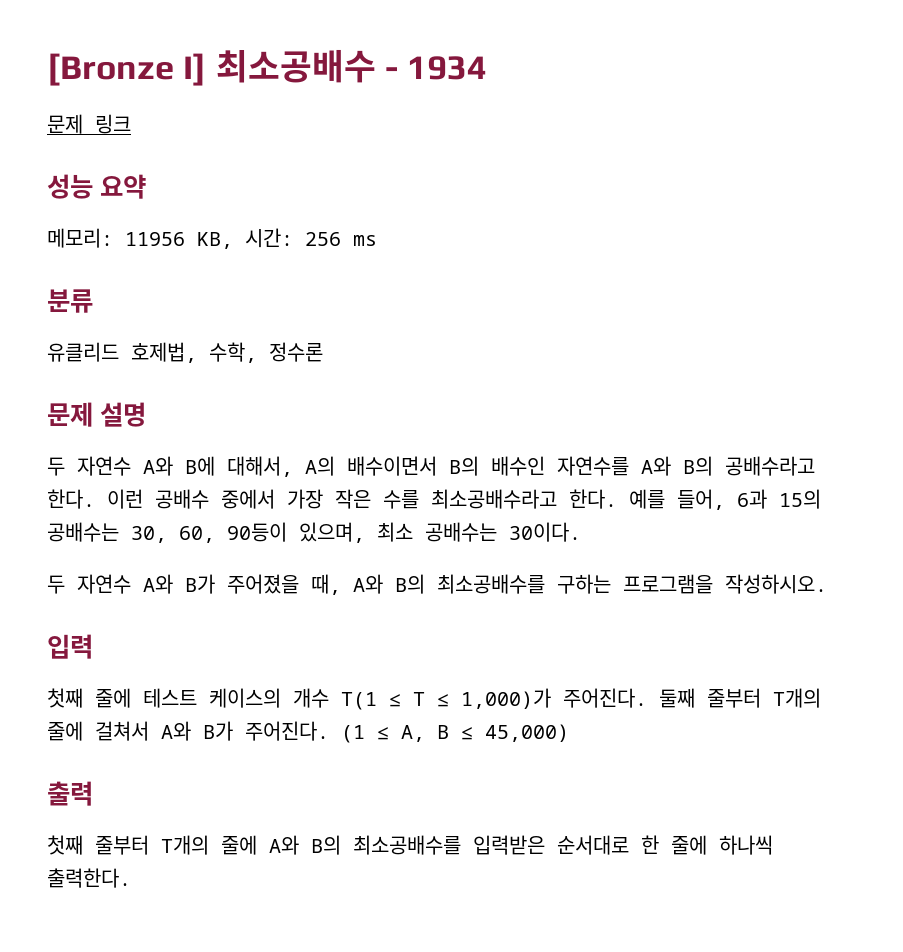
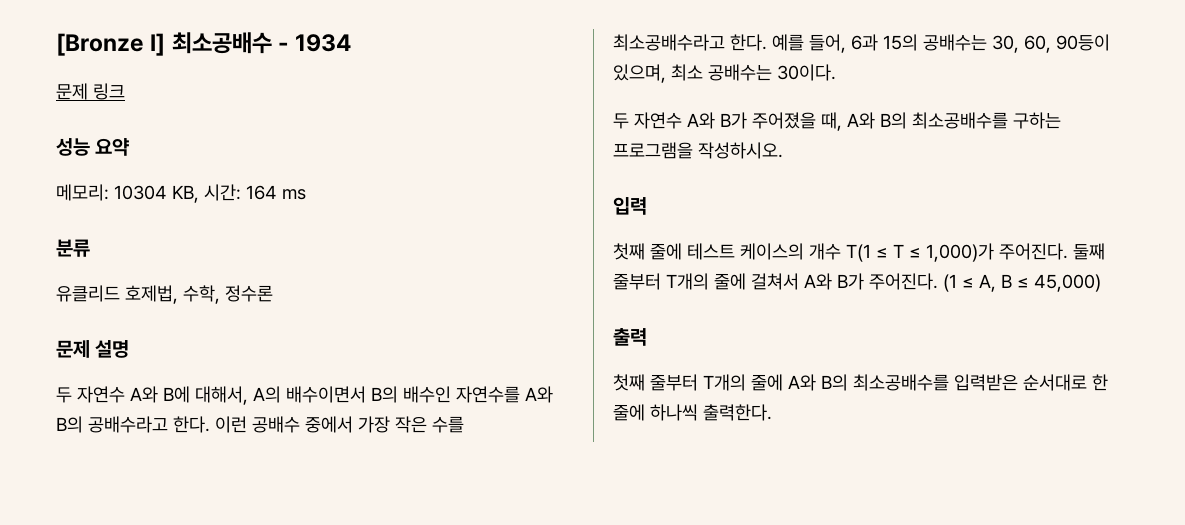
- 메모리: 11956 KB, 시간: 256 ms
+ 메모리: 10304 KB, 시간: 164 ms

